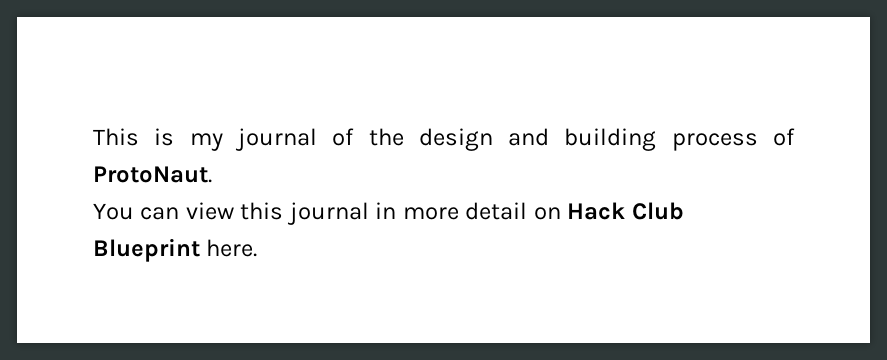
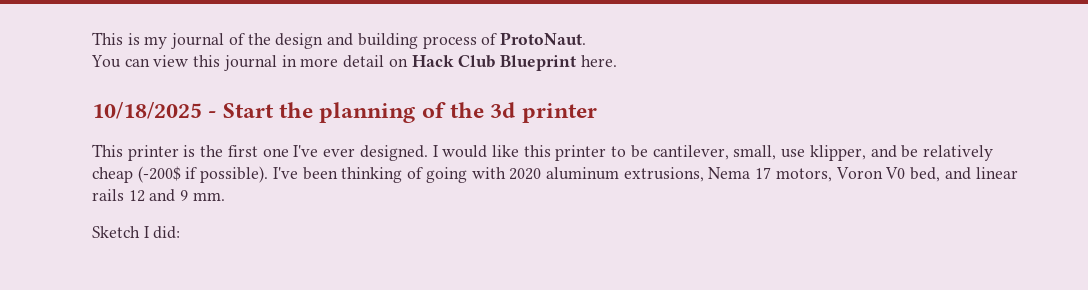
+ 10/18/2025 - Start the planning of the 3d printer
+ This printer is the first one I've ever designed. I would like this printer to be cantilever, small, use klipper, and be relatively cheap (-200$ if possible). I've been thinking of going with 2020 aluminum extrusions, Nema 17 motors, Voron V0 bed, and linear rails 12 and 9 mm.
+ Sketch I did:

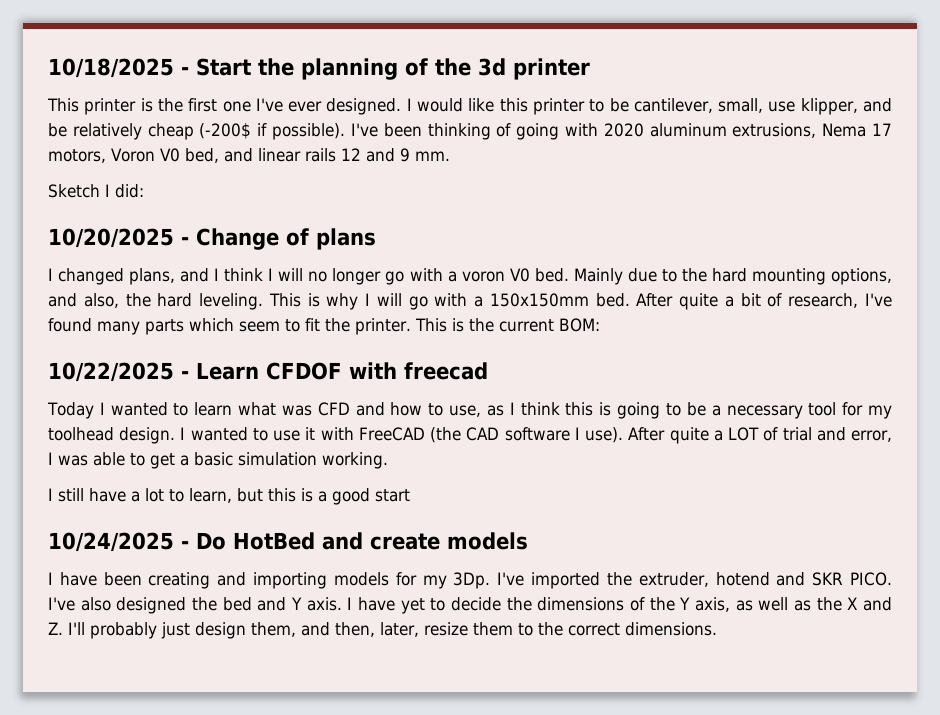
- This is my journal of the design and building process of ProtoNaut.
- You can view this journal in more detail on Hack Club Blueprint here.
+ 10/20/2025 - Change of plans
+ I changed plans, and I think I will no longer go with a voron V0 bed. Mainly due to the hard mounting options, and also, the hard leveling. This is why I will go with a 150x150mm bed. After quite a bit of research, I've found many parts which seem to fit the printer. This is the current BOM:
+ 10/22/2025 - Learn CFDOF with freecad
+ Today I wanted to learn what was CFD and how to use, as I think this is going to be a necessary tool for my toolhead design. I wanted to use it with FreeCAD (the CAD software I use). After quite a LOT of trial and error, I was able to get a basic simulation working.
+ I still have a lot to learn, but this is a good start
+ 10/24/2025 - Do HotBed and create models
+ I have been creating and importing models for my 3Dp. I've imported the extruder, hotend and SKR PICO. I've also designed the bed and Y axis. I have yet to decide the dimensions of the Y axis, as well as the X and Z. I'll probably just design them, and then, later, resize them to the correct dimensions.

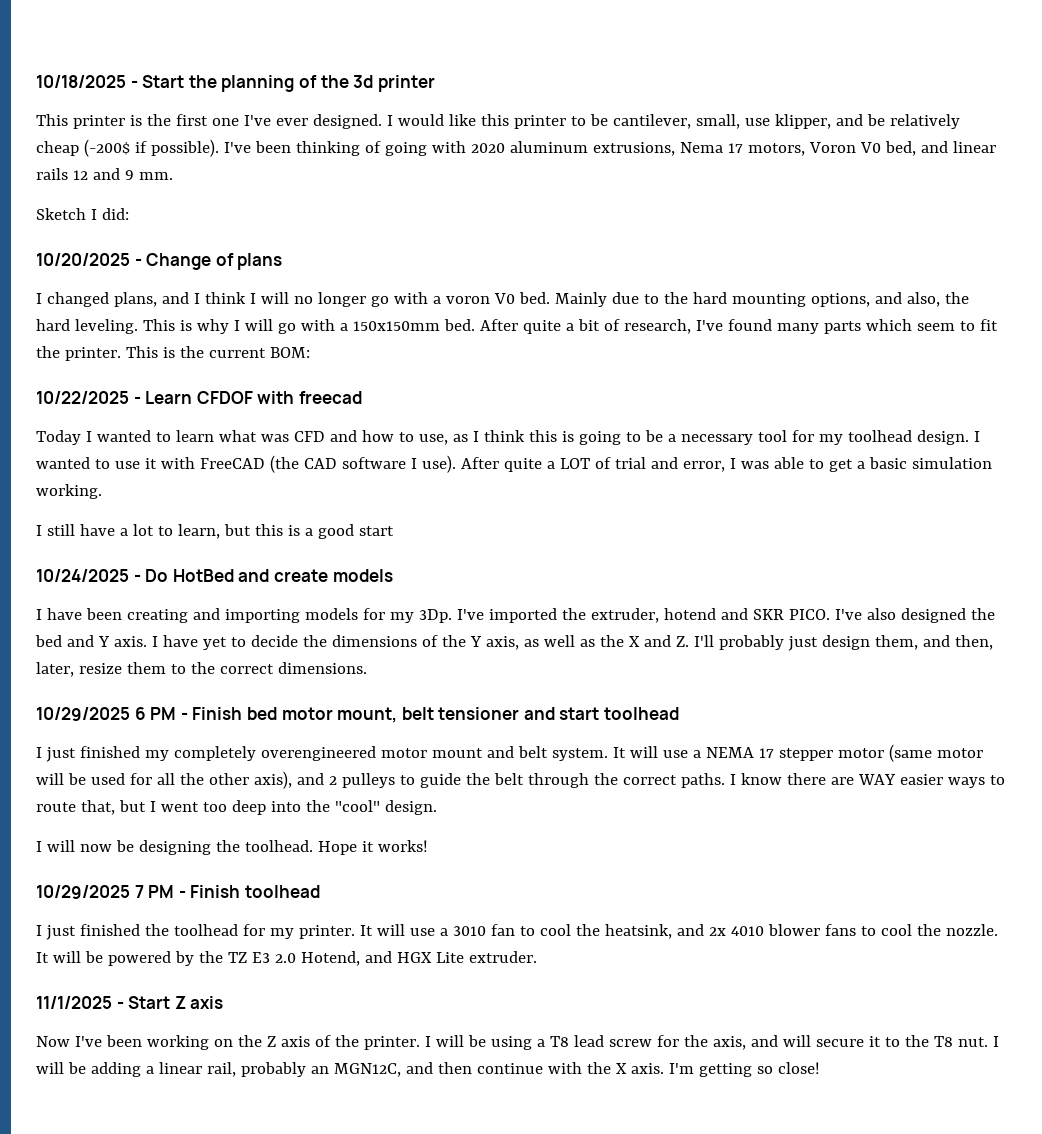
+ 10/29/2025 6 PM - Finish bed motor mount, belt tensioner and start toolhead
+ I just finished my completely overengineered motor mount and belt system. It will use a NEMA 17 stepper motor (same motor will be used for all the other axis), and 2 pulleys to guide the belt through the correct paths. I know there are WAY easier ways to route that, but I went too deep into the "cool" design.
+ I will now be designing the toolhead. Hope it works!
+ 10/29/2025 7 PM - Finish toolhead
+ I just finished the toolhead for my printer. It will use a 3010 fan to cool the heatsink, and 2x 4010 blower fans to cool the nozzle. It will be powered by the TZ E3 2.0 Hotend, and HGX Lite extruder.
+ 11/1/2025 - Start Z axis
+ Now I've been working on the Z axis of the printer. I will be using a T8 lead screw for the axis, and will secure it to the T8 nut. I will be adding a linear rail, probably an MGN12C, and then continue with the X axis. I'm getting so close!

